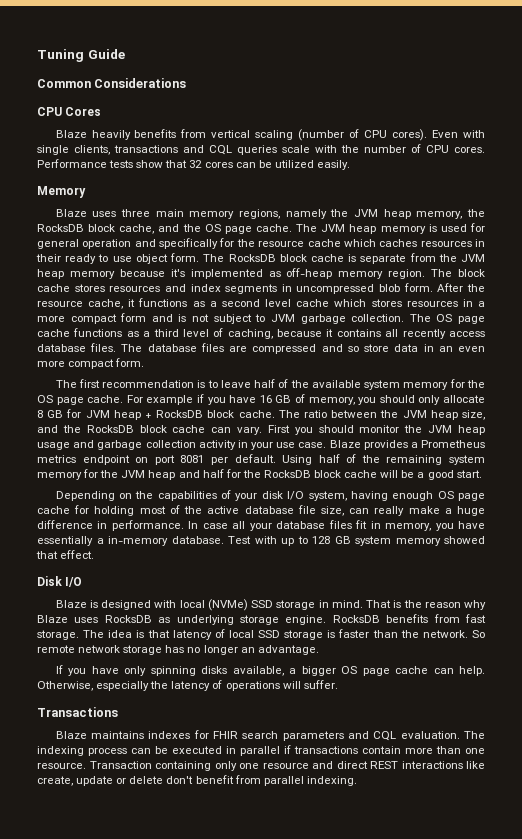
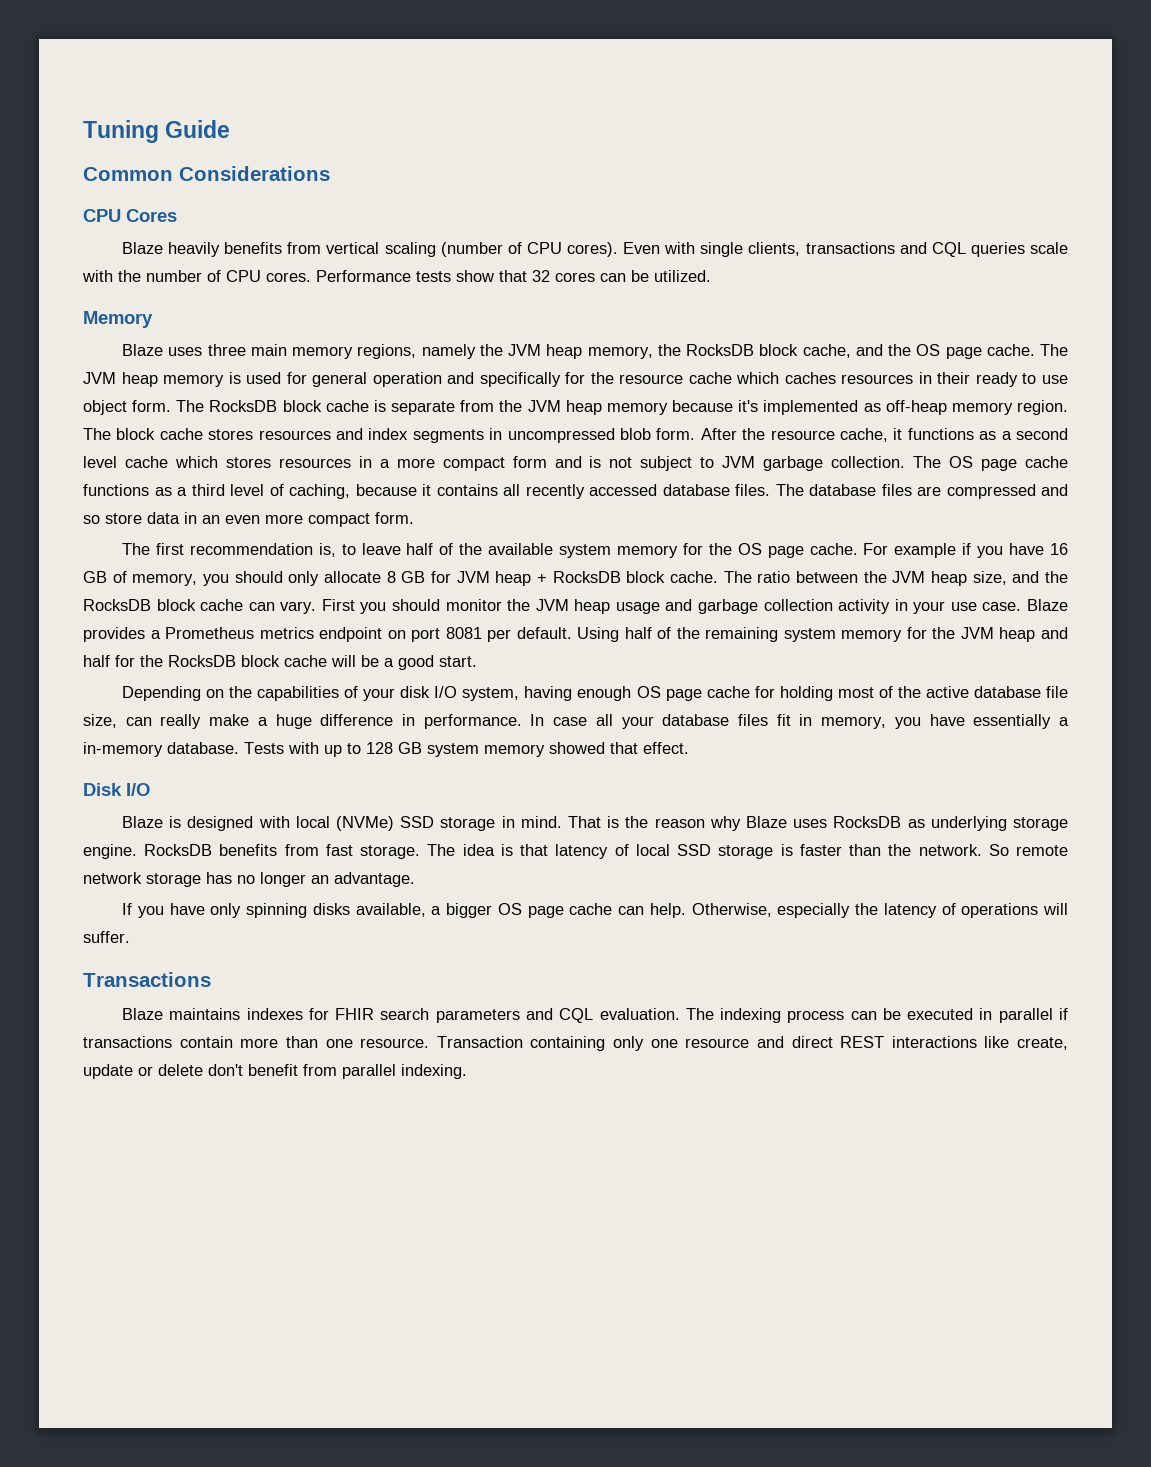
- Performance tests show that 32 cores can be utilized easily.
+ Performance tests show that 32 cores can be utilized.
- The OS page cache functions as a third level of caching, because it contains all recently access database files.
+ The OS page cache functions as a third level of caching, because it contains all recently accessed database files.
- The first recommendation is to leave half of the available system memory for the OS page cache.
+ The first recommendation is, to leave half of the available system memory for the OS page cache.
- Test with up to 128 GB system memory showed that effect.
+ Tests with up to 128 GB system memory showed that effect.

